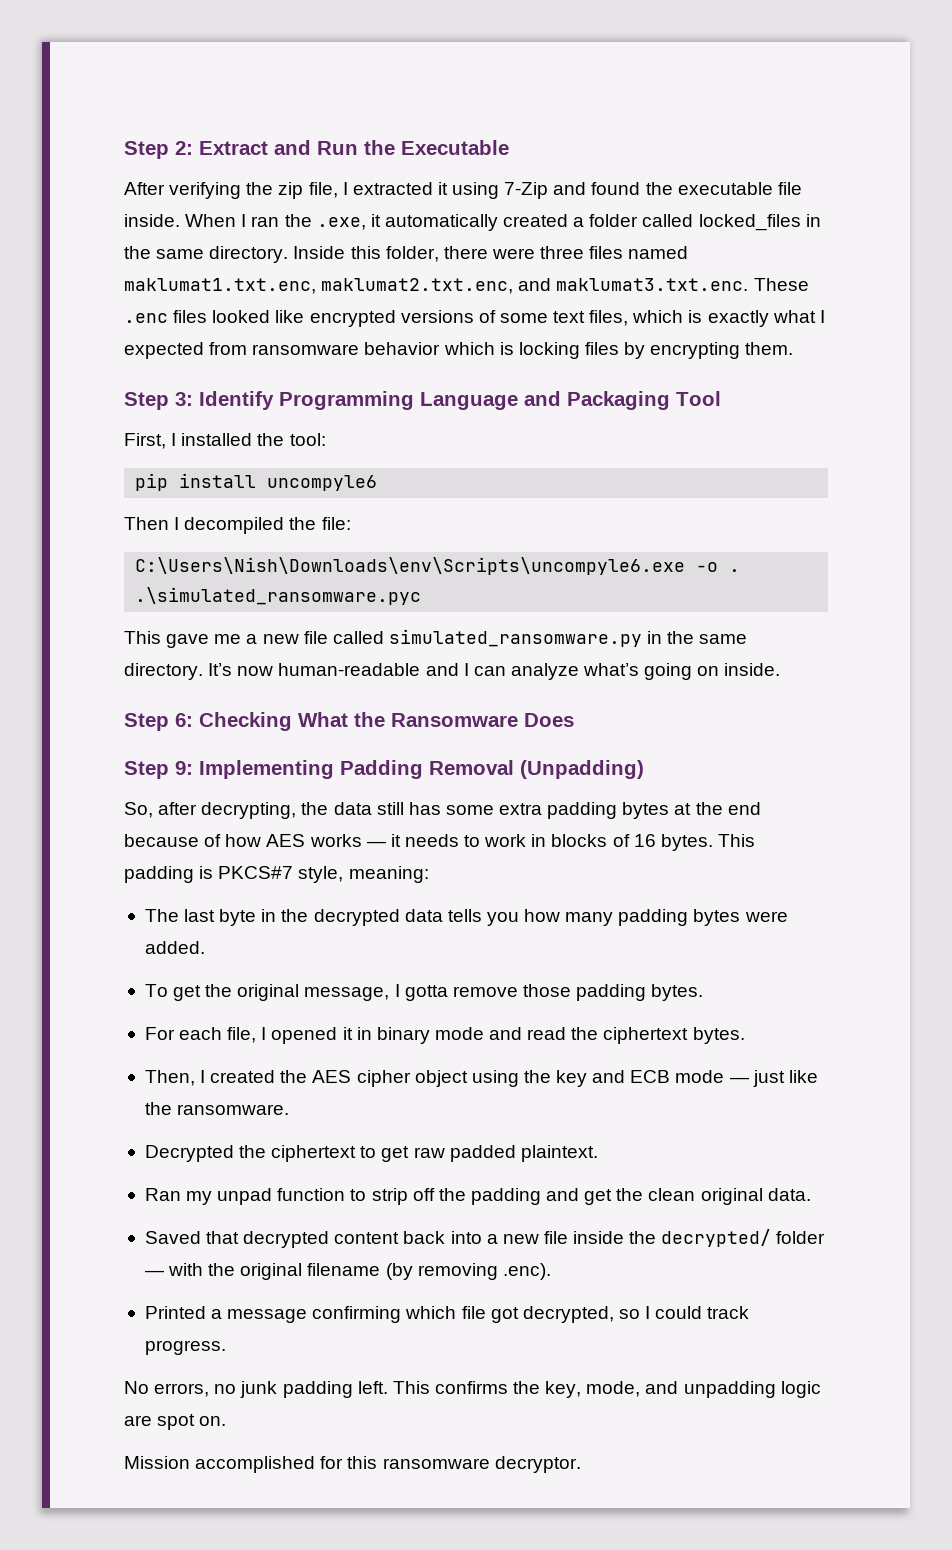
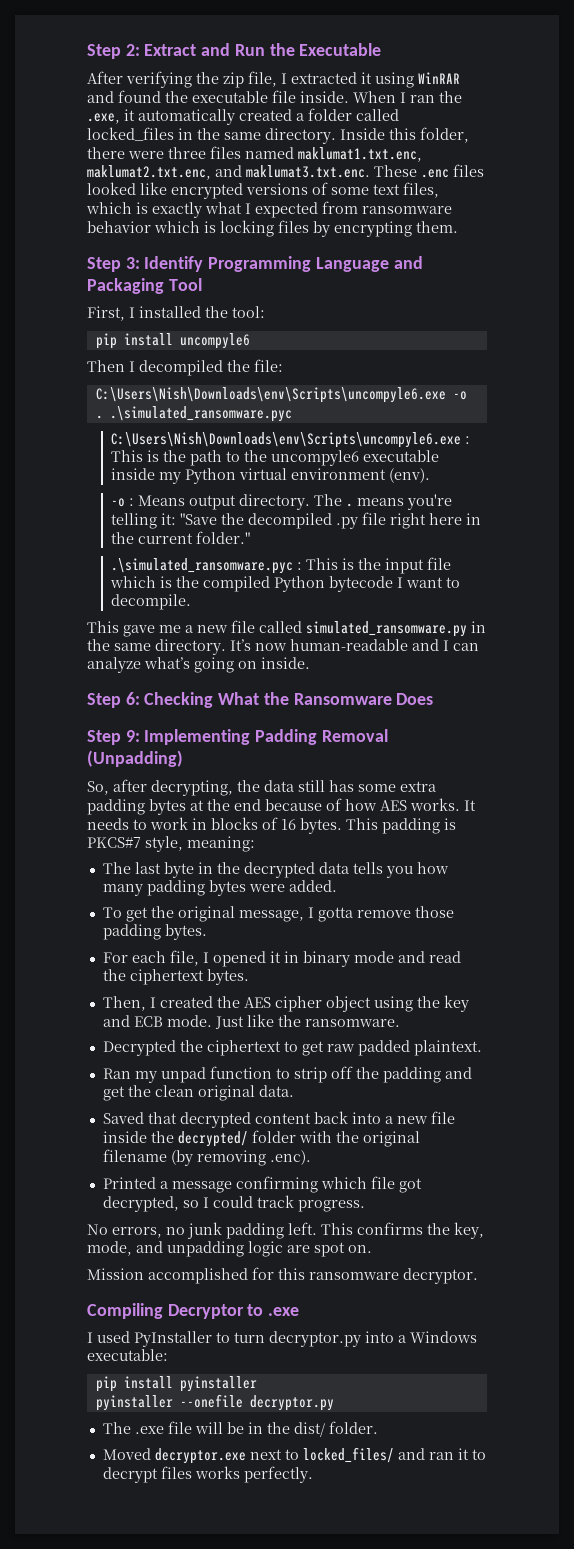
- After verifying the zip file, I extracted it using 7-Zip and found the executable file inside.
+ After verifying the zip file, I extracted it using WinRAR and found the executable file inside.
+ C:\Users\Nish\Downloads\env\Scripts\uncompyle6.exe : This is the path to the uncompyle6 executable inside my Python virtual environment (env).
+ -o : Means output directory. The . means you're telling it: "Save the decompiled .py file right here in the current folder."
+ .\simulated_ransomware.pyc : This is the input file which is the compiled Python bytecode I want to decompile.
- So, after decrypting, the data still has some extra padding bytes at the end because of how AES works — it needs to work in blocks of 16 bytes.
+ So, after decrypting, the data still has some extra padding bytes at the end because of how AES works. It needs to work in blocks of 16 bytes.
- Then, I created the AES cipher object using the key and ECB mode — just like the ransomware.
+ Then, I created the AES cipher object using the key and ECB mode. Just like the ransomware.
- Saved that decrypted content back into a new file inside the decrypted/ folder — with the original filename (by removing .enc).
+ Saved that decrypted content back into a new file inside the decrypted/ folder with the original filename (by removing .enc).
+ Compiling Decryptor to .exe
+ I used PyInstaller to turn decryptor.py into a Windows executable:
+ pip install pyinstaller
+ pyinstaller --onefile decryptor.py
+ The .exe file will be in the dist/ folder.
+ Moved decryptor.exe next to locked_files/ and ran it to decrypt files works perfectly.

